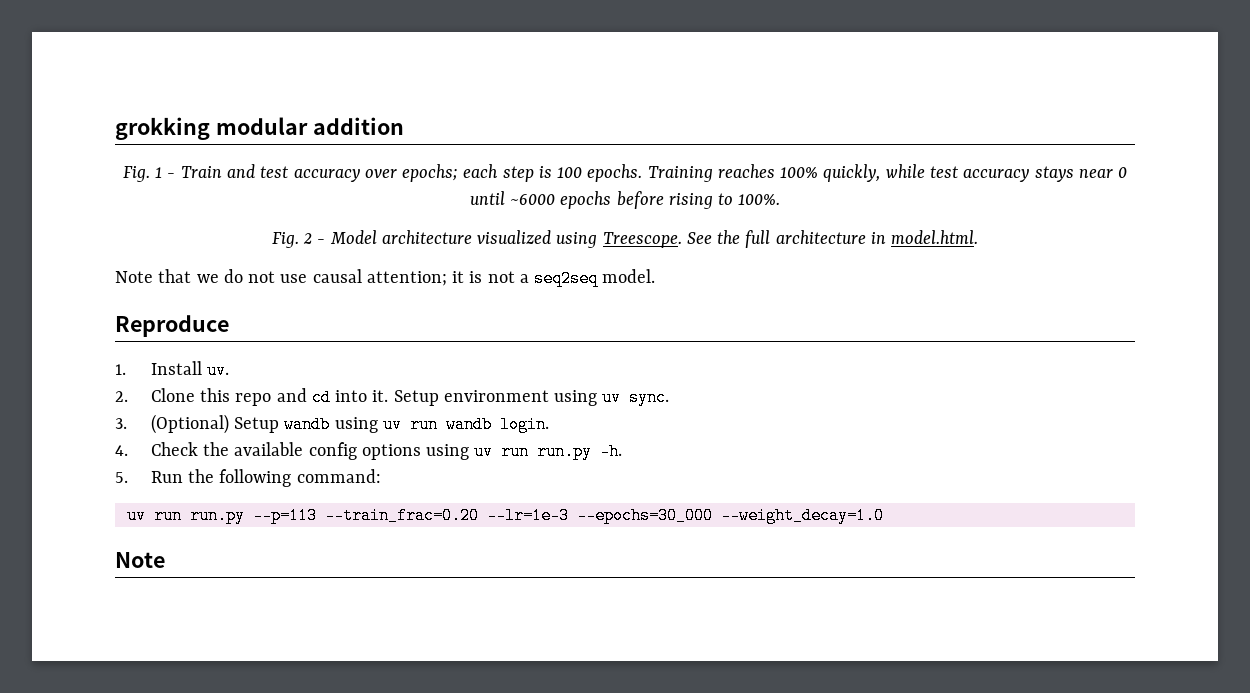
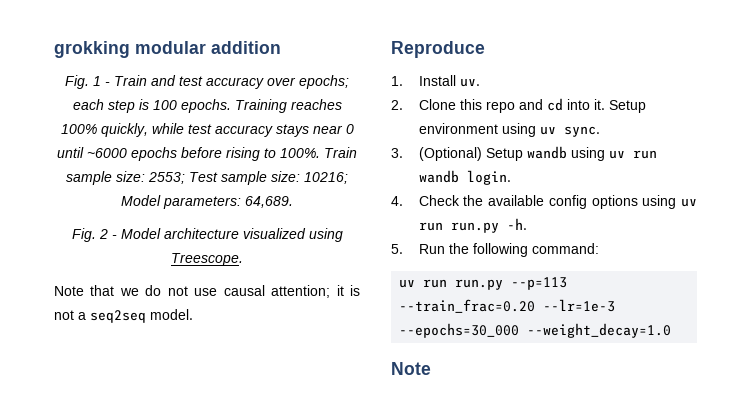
+ Train sample size: 2553; Test sample size: 10216; Model parameters: 64,689.
- See the full architecture in model.html.

